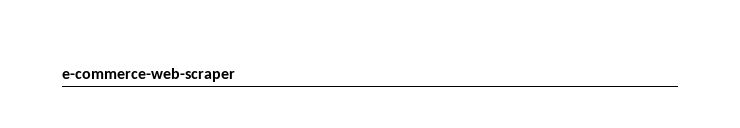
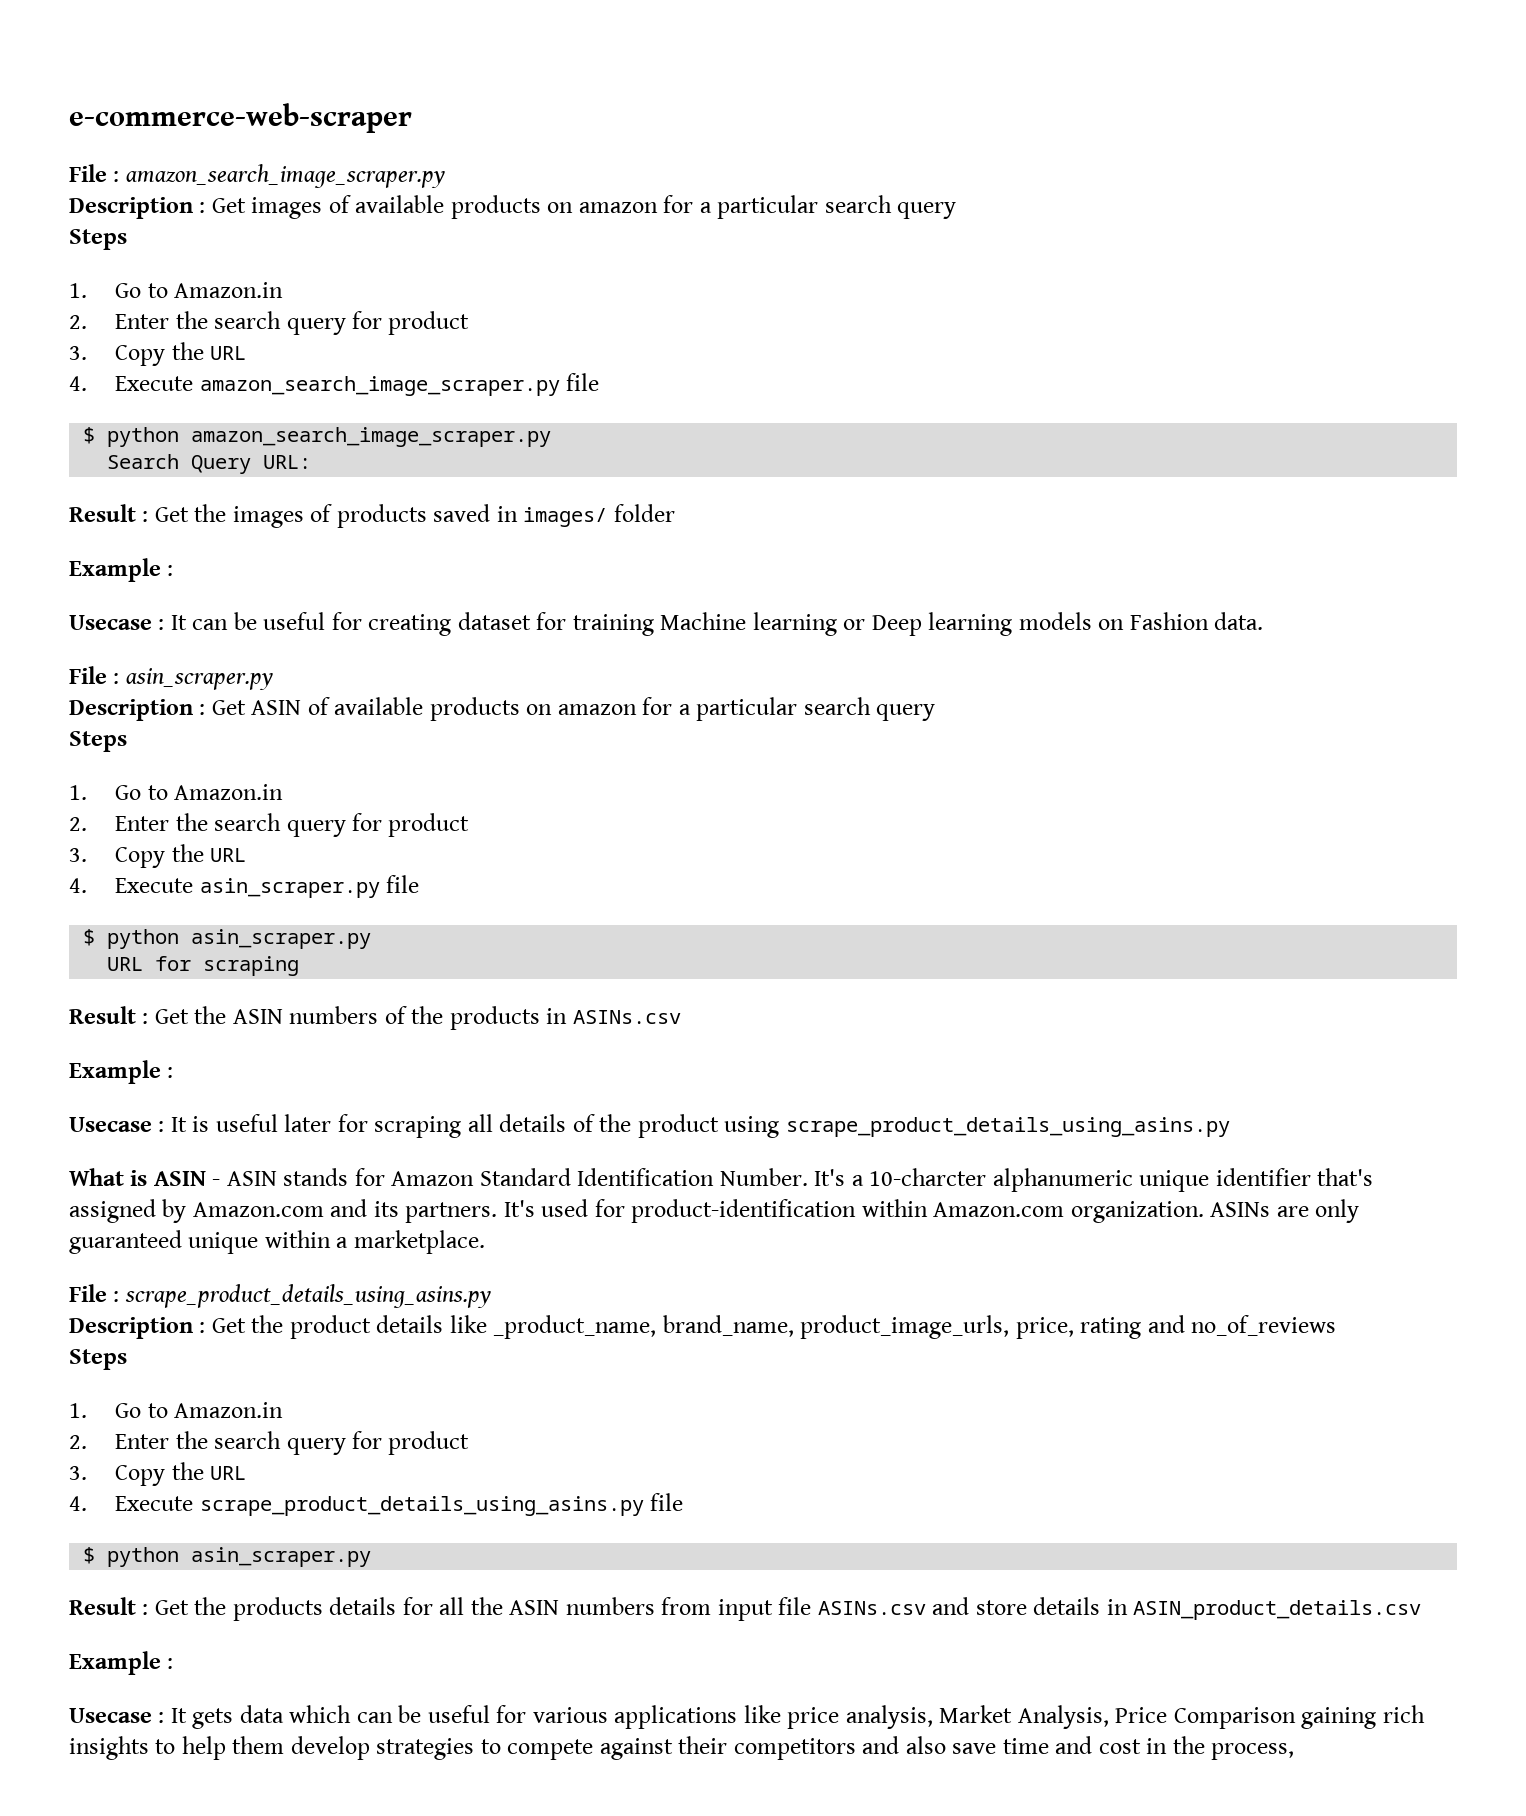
+ File : amazon_search_image_scraper.py
+ Description : Get images of available products on amazon for a particular search query
+ Steps
+ 1. Go to Amazon.in
+ 2. Enter the search query for product
+ 3. Copy the URL
+ 4. Execute amazon_search_image_scraper.py file
+ $ python amazon_search_image_scraper.py
+ Search Query URL:
+ Result : Get the images of products saved in images/ folder
+ Example :
+ Usecase : It can be useful for creating dataset for training Machine learning or Deep learning models on Fashion data.
+ File : asin_scraper.py
+ Description : Get ASIN of available products on amazon for a particular search query
+ Steps
+ 1. Go to Amazon.in
+ 2. Enter the search query for product
+ 3. Copy the URL
+ 4. Execute asin_scraper.py file
+ $ python asin_scraper.py
+ URL for scraping
+ Result : Get the ASIN numbers of the products in ASINs.csv
+ Example :
+ Usecase : It is useful later for scraping all details of the product using scrape_product_details_using_asins.py
+ What is ASIN - ASIN stands for Amazon Standard Identification Number. It's a 10-charcter alphanumeric unique identifier that's assigned by Amazon.com and its partners. It's used for product-identification within Amazon.com organization. ASINs are only guaranteed unique within a marketplace.
+ File : scrape_product_details_using_asins.py
+ Description : Get the product details like _product_name, brand_name, product_image_urls, price, rating and no_of_reviews
+ Steps
+ 1. Go to Amazon.in
+ 2. Enter the search query for product
+ 3. Copy the URL
+ 4. Execute scrape_product_details_using_asins.py file
+ $ python asin_scraper.py
+ Result : Get the products details for all the ASIN numbers from input file ASINs.csv and store details in ASIN_product_details.csv
+ Example :
+ Usecase : It gets data which can be useful for various applications like price analysis, Market Analysis, Price Comparison gaining rich insights to help them develop strategies to compete against their competitors and also save time and cost in the process,

